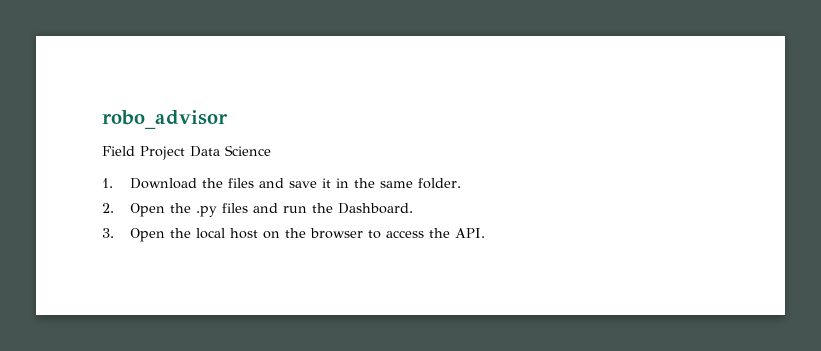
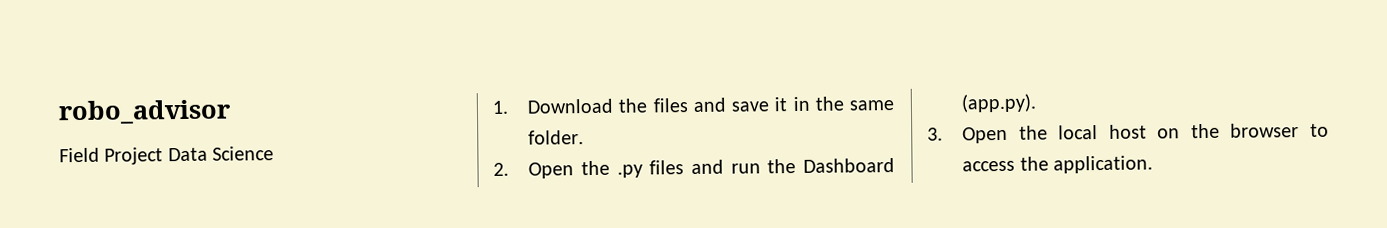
- 2. Open the .py files and run the Dashboard.
+ 2. Open the .py files and run the Dashboard (app.py).
- 3. Open the local host on the browser to access the API.
+ 3. Open the local host on the browser to access the application.

